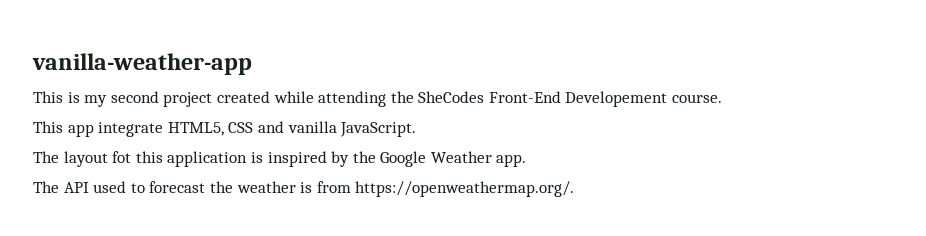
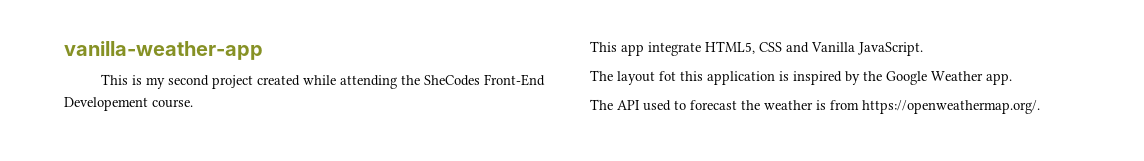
- This app integrate HTML5, CSS and vanilla JavaScript.
+ This app integrate HTML5, CSS and Vanilla JavaScript.

